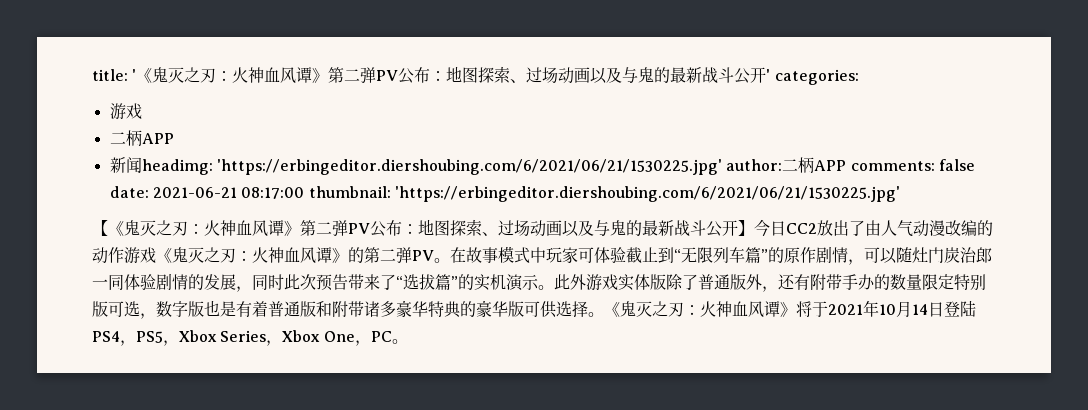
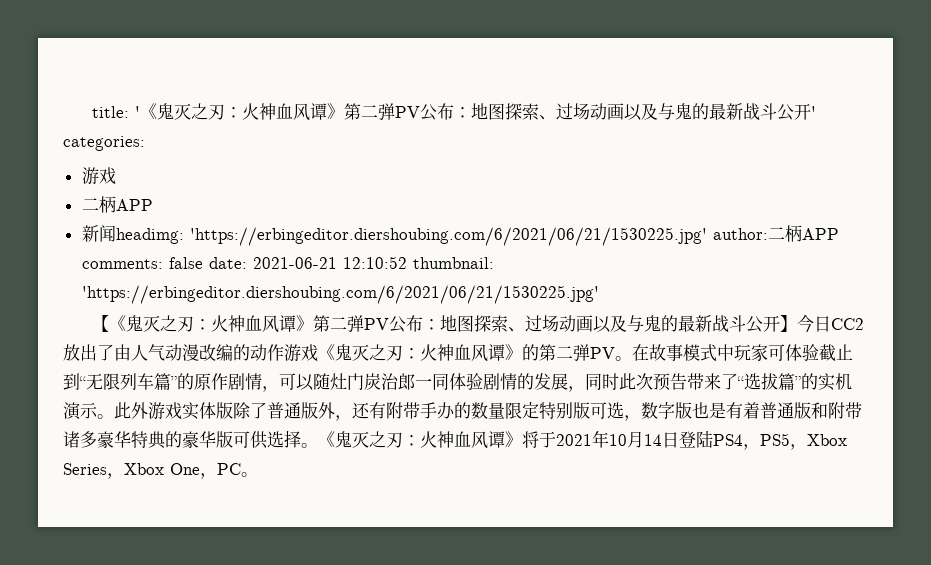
- 新闻headimg: 'https://erbingeditor.diershoubing.com/6/2021/06/21/1530225.jpg' author:二柄APP comments: false date: 2021-06-21 08:17:00 thumbnail: 'https://erbingeditor.diershoubing.com/6/2021/06/21/1530225.jpg'
+ 新闻headimg: 'https://erbingeditor.diershoubing.com/6/2021/06/21/1530225.jpg' author:二柄APP comments: false date: 2021-06-21 12:10:52 thumbnail: 'https://erbingeditor.diershoubing.com/6/2021/06/21/1530225.jpg'

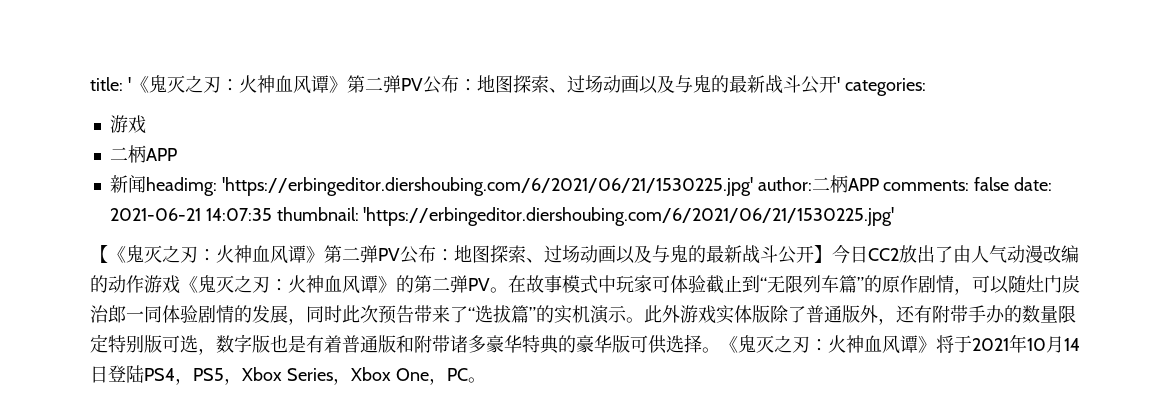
- 新闻headimg: 'https://erbingeditor.diershoubing.com/6/2021/06/21/1530225.jpg' author:二柄APP comments: false date: 2021-06-21 12:10:52 thumbnail: 'https://erbingeditor.diershoubing.com/6/2021/06/21/1530225.jpg'
+ 新闻headimg: 'https://erbingeditor.diershoubing.com/6/2021/06/21/1530225.jpg' author:二柄APP comments: false date: 2021-06-21 14:07:35 thumbnail: 'https://erbingeditor.diershoubing.com/6/2021/06/21/1530225.jpg'

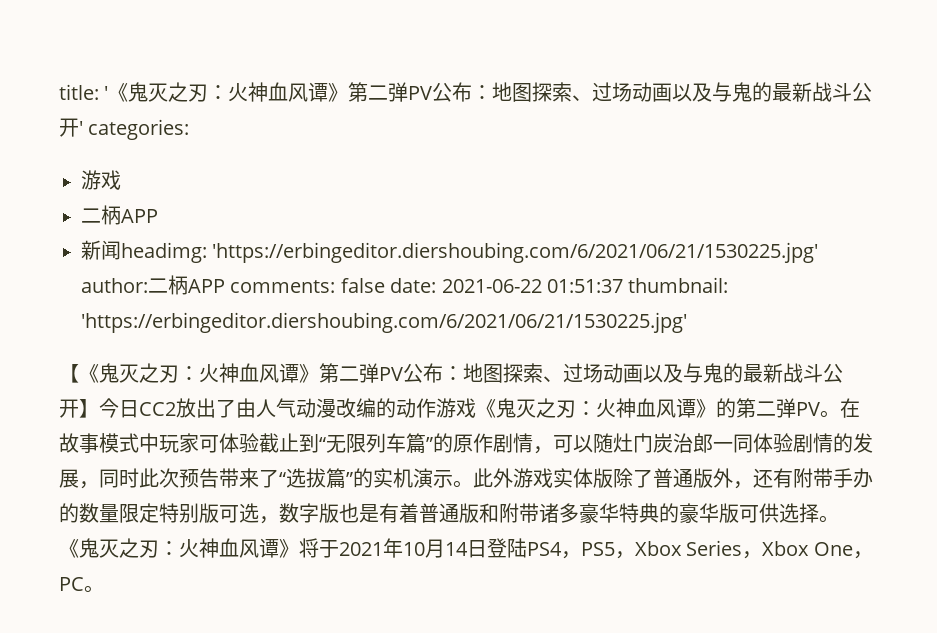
- 新闻headimg: 'https://erbingeditor.diershoubing.com/6/2021/06/21/1530225.jpg' author:二柄APP comments: false date: 2021-06-21 14:07:35 thumbnail: 'https://erbingeditor.diershoubing.com/6/2021/06/21/1530225.jpg'
+ 新闻headimg: 'https://erbingeditor.diershoubing.com/6/2021/06/21/1530225.jpg' author:二柄APP comments: false date: 2021-06-22 01:51:37 thumbnail: 'https://erbingeditor.diershoubing.com/6/2021/06/21/1530225.jpg'

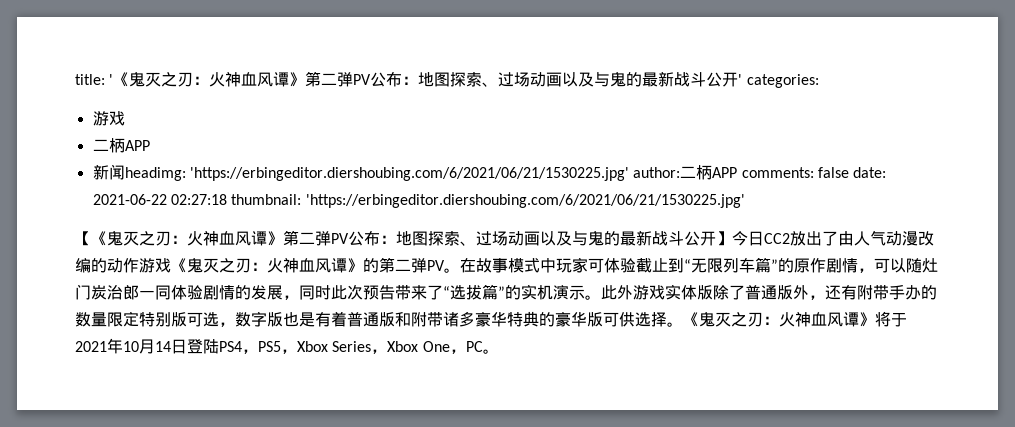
- 新闻headimg: 'https://erbingeditor.diershoubing.com/6/2021/06/21/1530225.jpg' author:二柄APP comments: false date: 2021-06-22 01:51:37 thumbnail: 'https://erbingeditor.diershoubing.com/6/2021/06/21/1530225.jpg'
+ 新闻headimg: 'https://erbingeditor.diershoubing.com/6/2021/06/21/1530225.jpg' author:二柄APP comments: false date: 2021-06-22 02:27:18 thumbnail: 'https://erbingeditor.diershoubing.com/6/2021/06/21/1530225.jpg'

